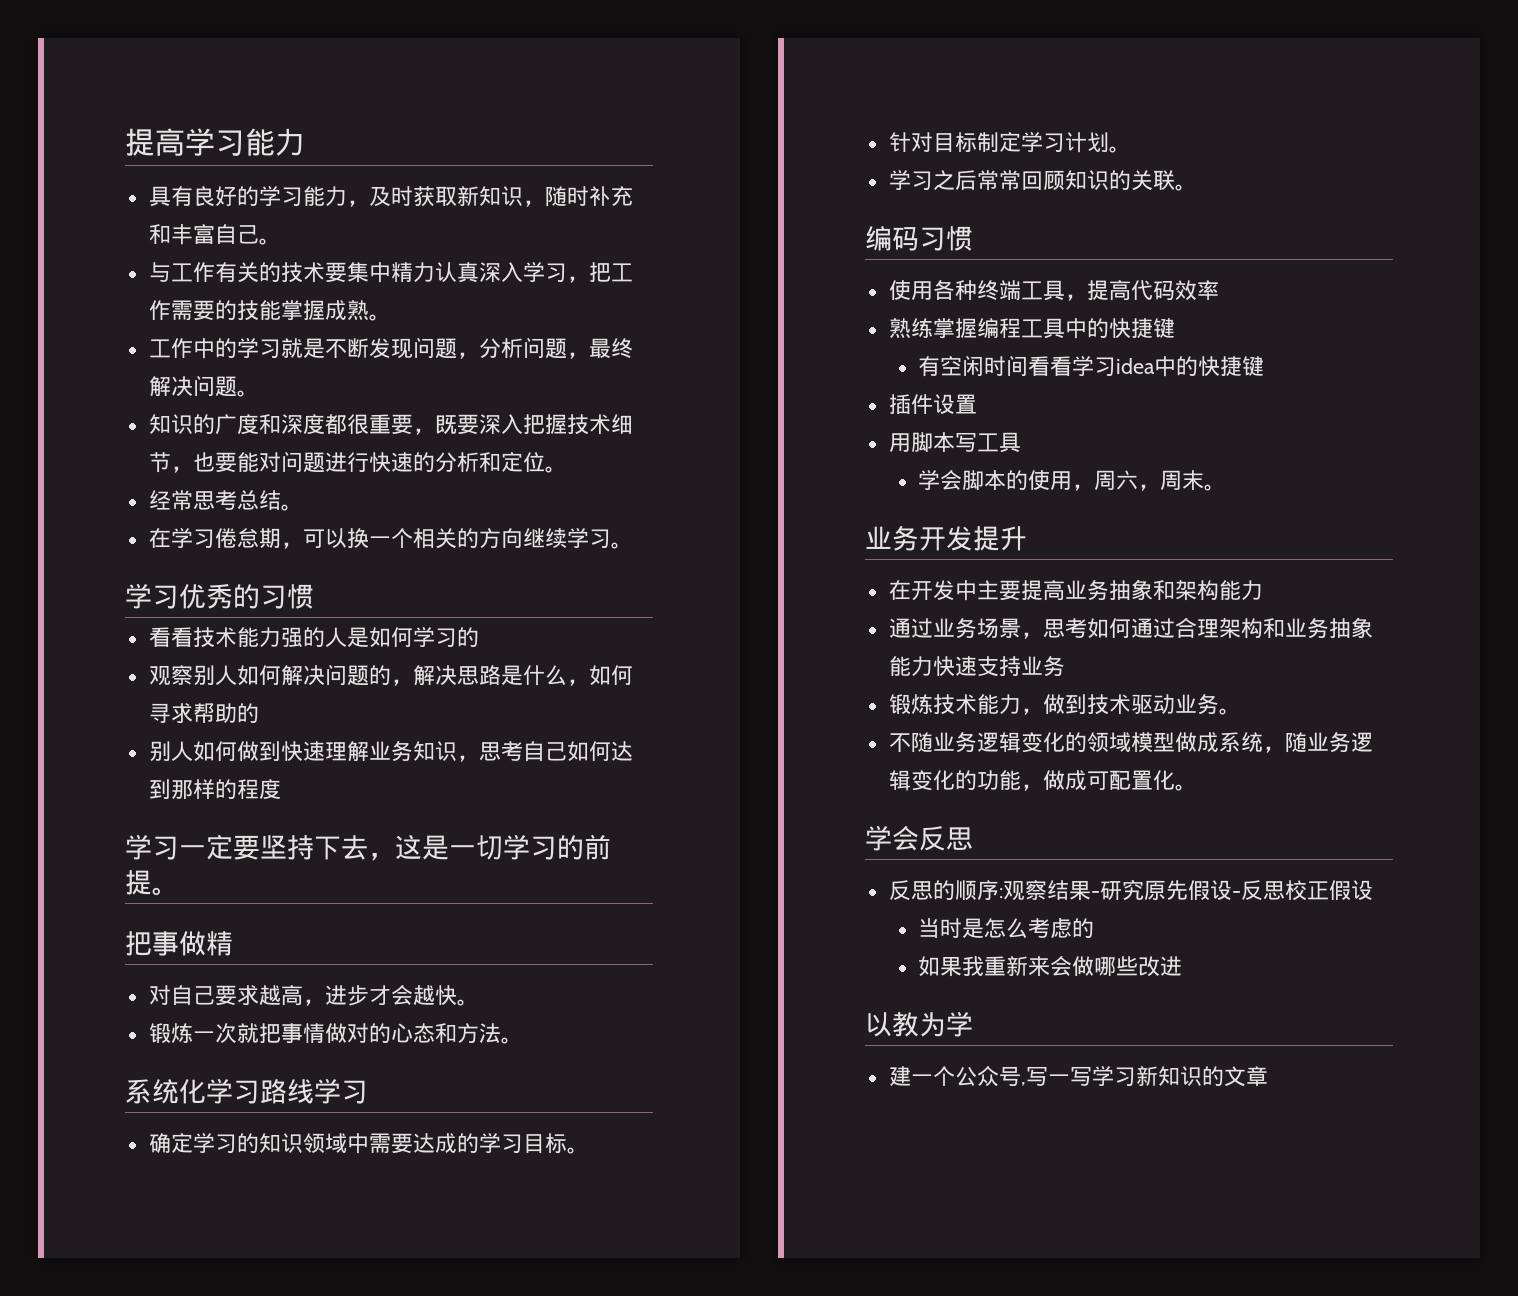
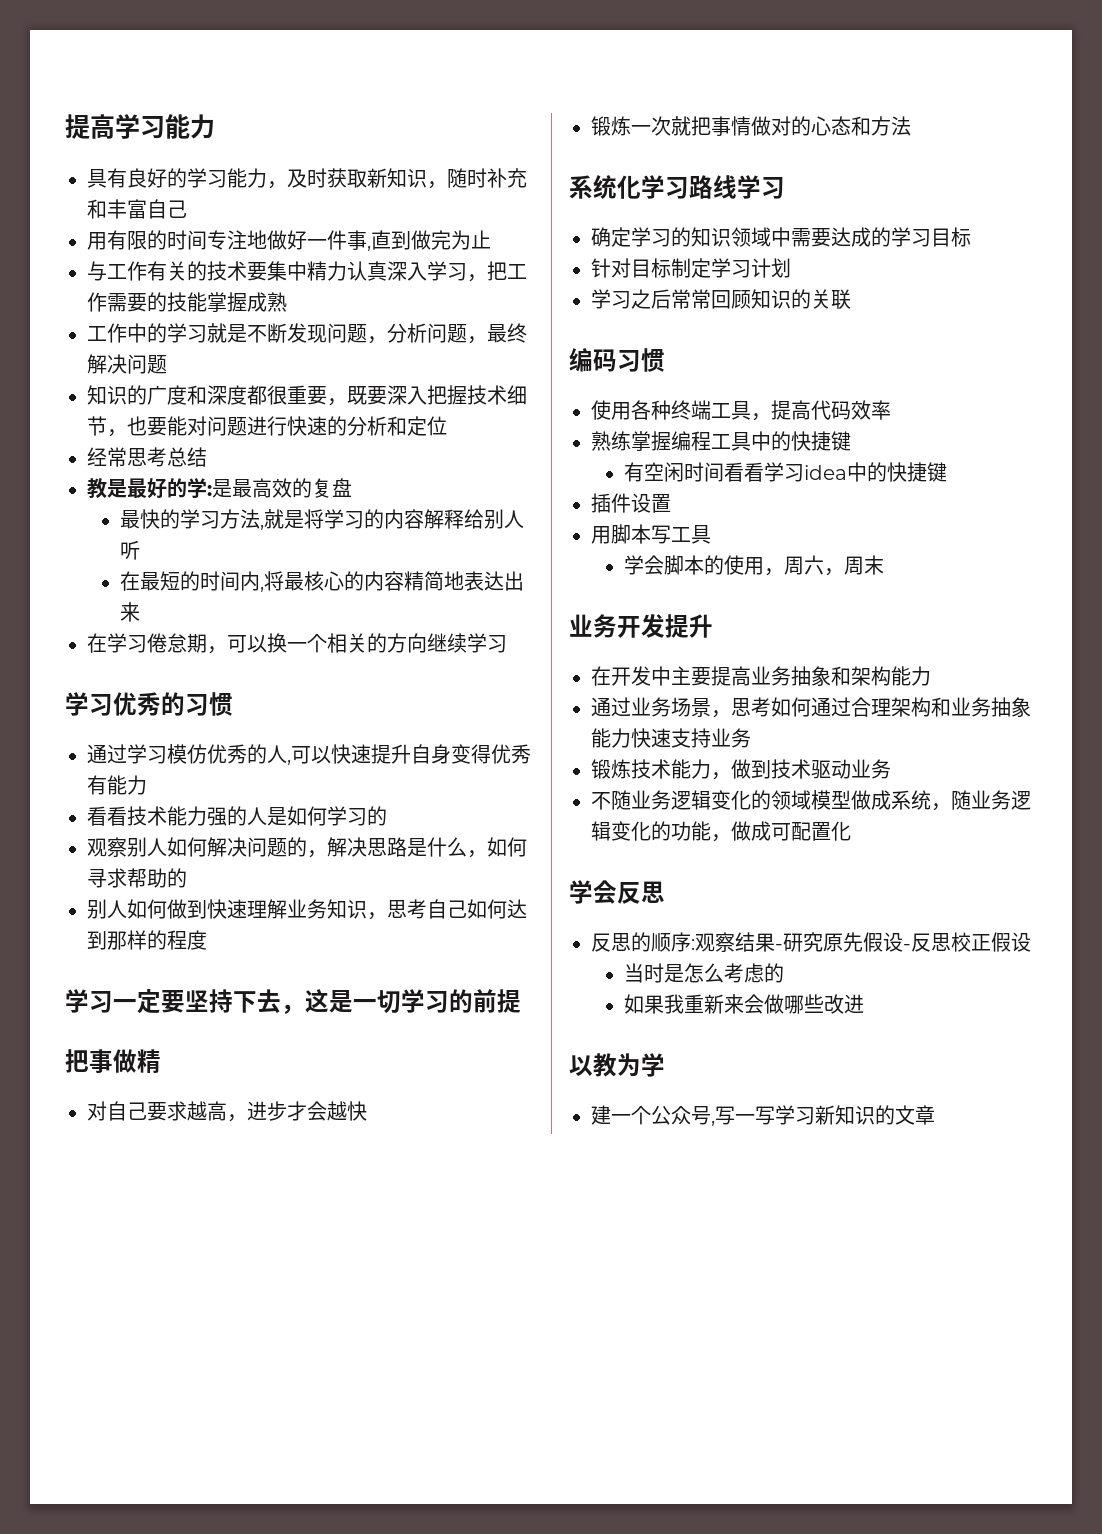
- 具有良好的学习能力，及时获取新知识，随时补充和丰富自己。
+ 具有良好的学习能力，及时获取新知识，随时补充和丰富自己
+ 用有限的时间专注地做好一件事,直到做完为止
- 与工作有关的技术要集中精力认真深入学习，把工作需要的技能掌握成熟。
+ 与工作有关的技术要集中精力认真深入学习，把工作需要的技能掌握成熟
- 工作中的学习就是不断发现问题，分析问题，最终解决问题。
+ 工作中的学习就是不断发现问题，分析问题，最终解决问题
- 知识的广度和深度都很重要，既要深入把握技术细节，也要能对问题进行快速的分析和定位。
+ 知识的广度和深度都很重要，既要深入把握技术细节，也要能对问题进行快速的分析和定位
- 经常思考总结。
+ 经常思考总结
+ 教是最好的学:是最高效的复盘
+ 最快的学习方法,就是将学习的内容解释给别人听
+ 在最短的时间内,将最核心的内容精简地表达出来
- 在学习倦怠期，可以换一个相关的方向继续学习。
+ 在学习倦怠期，可以换一个相关的方向继续学习
+ 通过学习模仿优秀的人,可以快速提升自身变得优秀有能力
- 学习一定要坚持下去，这是一切学习的前提。
+ 学习一定要坚持下去，这是一切学习的前提
- 对自己要求越高，进步才会越快。
+ 对自己要求越高，进步才会越快
- 锻炼一次就把事情做对的心态和方法。
+ 锻炼一次就把事情做对的心态和方法
- 确定学习的知识领域中需要达成的学习目标。
+ 确定学习的知识领域中需要达成的学习目标
- 针对目标制定学习计划。
+ 针对目标制定学习计划
- 学习之后常常回顾知识的关联。
+ 学习之后常常回顾知识的关联
- 学会脚本的使用，周六，周末。
+ 学会脚本的使用，周六，周末
- 锻炼技术能力，做到技术驱动业务。
+ 锻炼技术能力，做到技术驱动业务
- 不随业务逻辑变化的领域模型做成系统，随业务逻辑变化的功能，做成可配置化。
+ 不随业务逻辑变化的领域模型做成系统，随业务逻辑变化的功能，做成可配置化

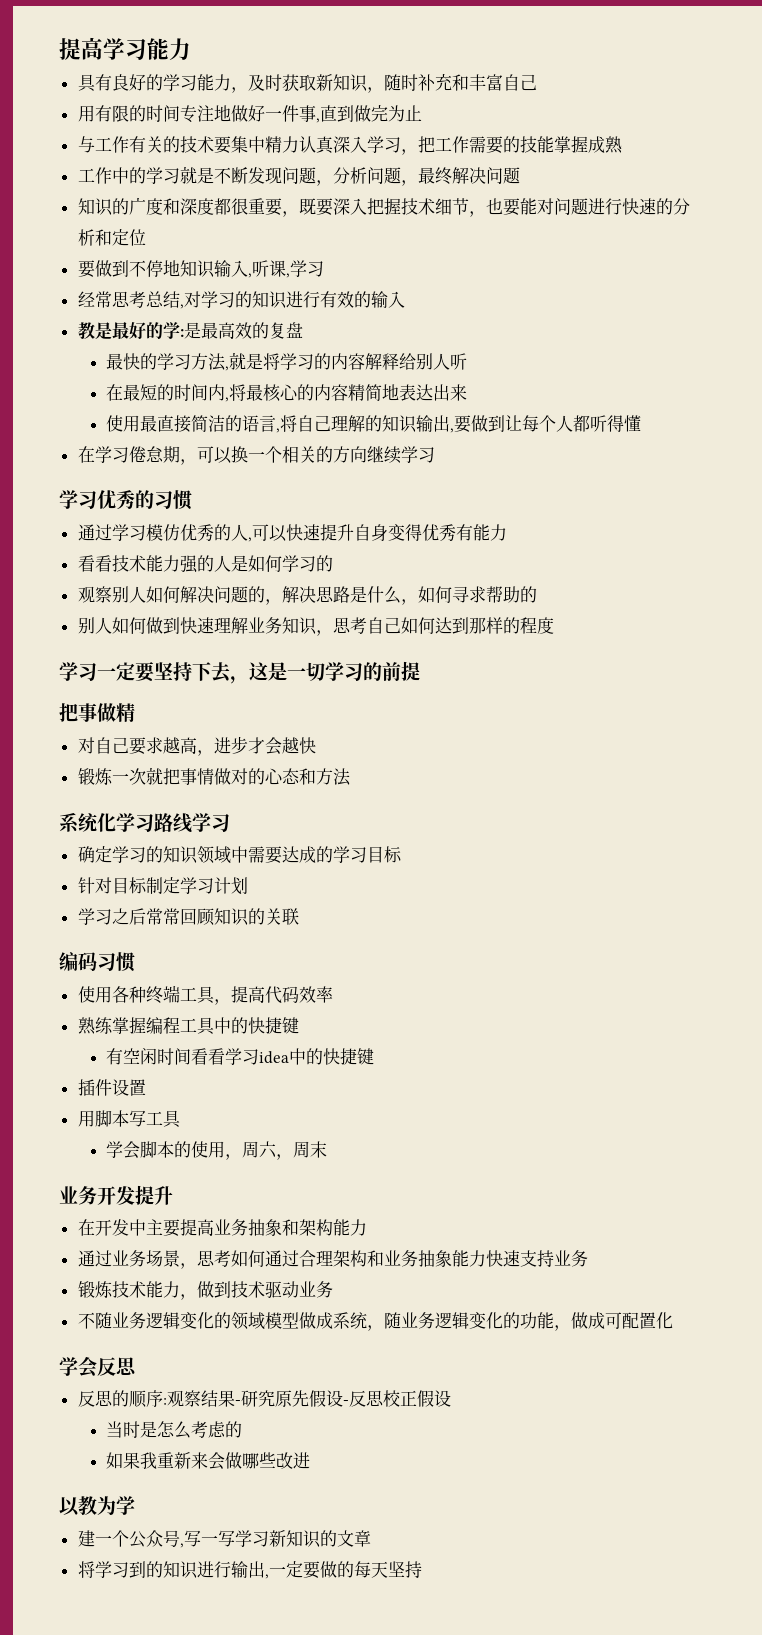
- 经常思考总结
+ 要做到不停地知识输入,听课,学习
+ 经常思考总结,对学习的知识进行有效的输入
+ 使用最直接简洁的语言,将自己理解的知识输出,要做到让每个人都听得懂
+ 将学习到的知识进行输出,一定要做的每天坚持

